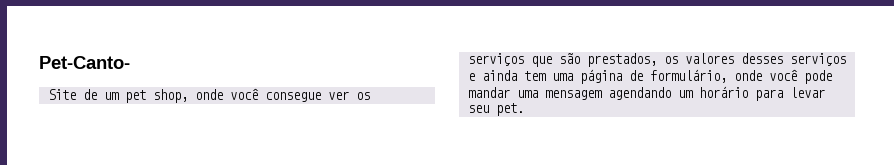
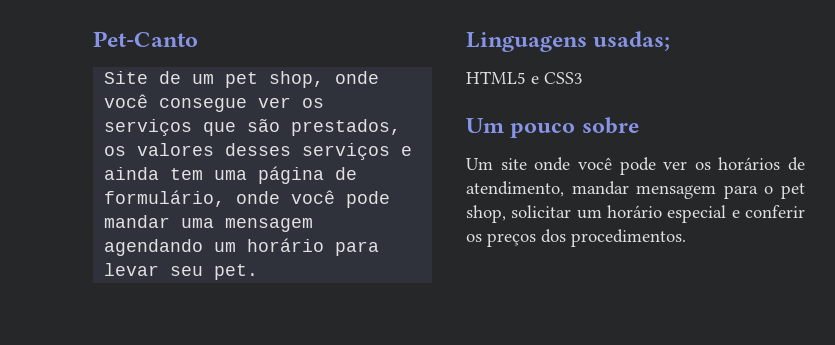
- Pet-Canto-
+ Pet-Canto
+ Linguagens usadas;
+ HTML5 e CSS3
+ Um pouco sobre
+ Um site onde você pode ver os horários de atendimento, mandar mensagem para o pet shop, solicitar um horário especial e conferir os preços dos procedimentos.

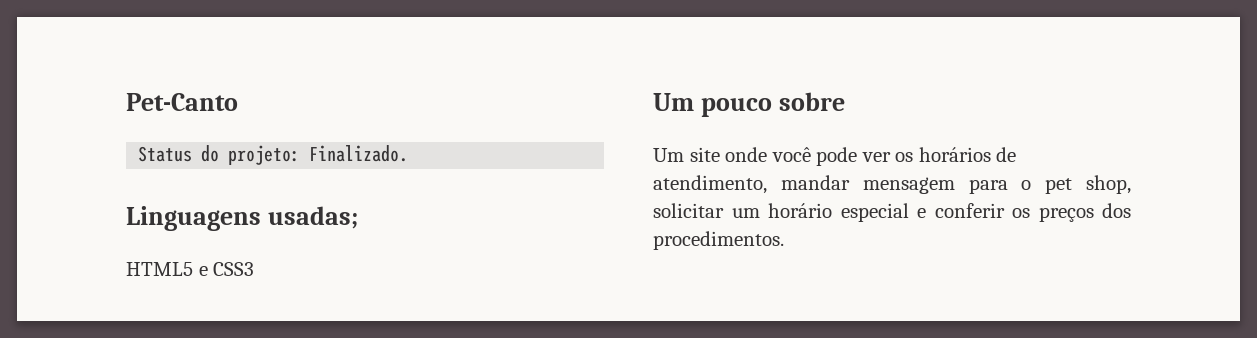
- Site de um pet shop, onde você consegue ver os serviços que são prestados, os valores desses serviços e ainda tem uma página de formulário, onde você pode mandar uma mensagem agendando um horário para levar seu pet.
+ Status do projeto: Finalizado.

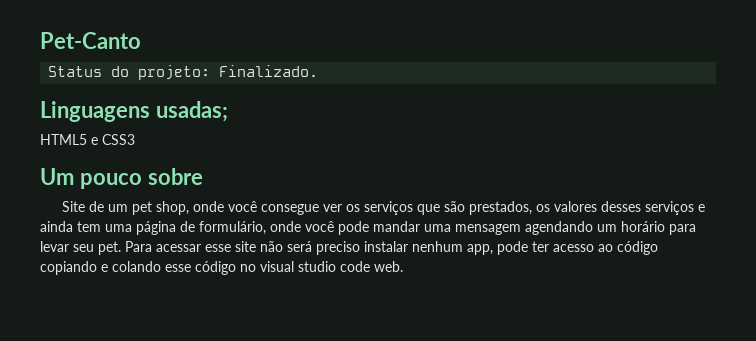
- Um site onde você pode ver os horários de atendimento, mandar mensagem para o pet shop, solicitar um horário especial e conferir os preços dos procedimentos.
+ Site de um pet shop, onde você consegue ver os serviços que são prestados, os valores desses serviços e ainda tem uma página de formulário, onde você pode mandar uma mensagem agendando um horário para levar seu pet. Para acessar esse site não será preciso instalar nenhum app, pode ter acesso ao código copiando e colando esse código no visual studio code web.

